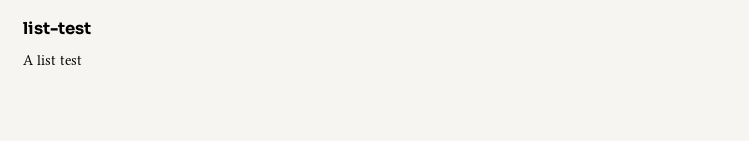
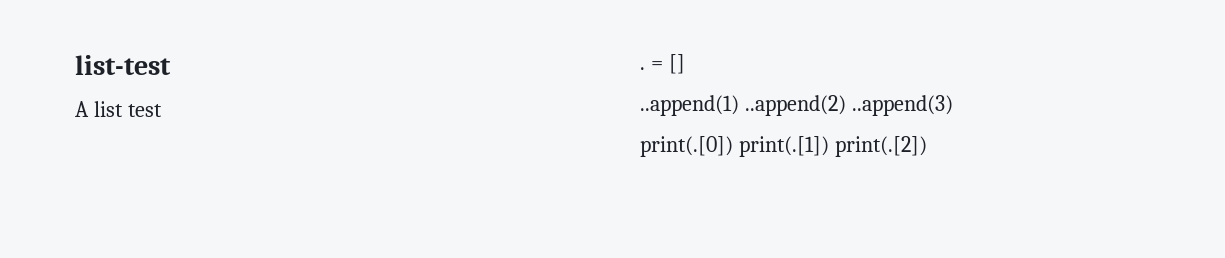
+ . = []
+ ..append(1) ..append(2) ..append(3)
+ print(.[0]) print(.[1]) print(.[2])

